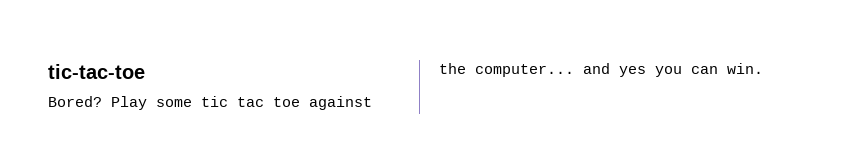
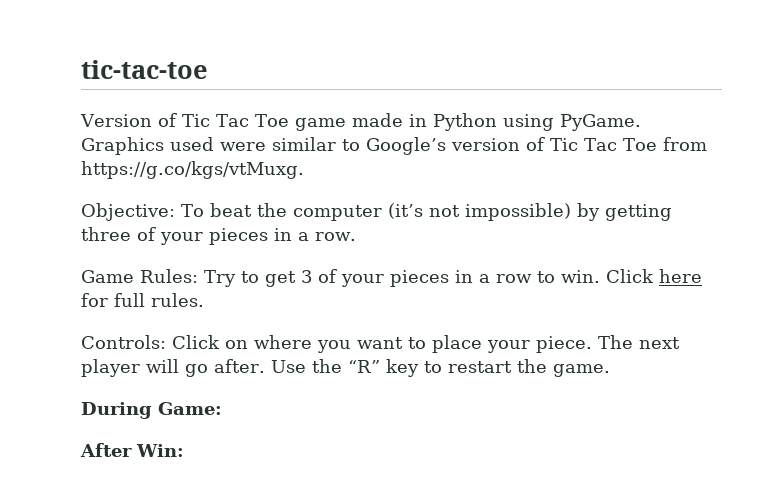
- Bored? Play some tic tac toe against the computer... and yes you can win.
+ Version of Tic Tac Toe game made in Python using PyGame. Graphics used were similar to Google’s version of Tic Tac Toe from https://g.co/kgs/vtMuxg.
+ Objective: To beat the computer (it’s not impossible) by getting three of your pieces in a row.
+ Game Rules: Try to get 3 of your pieces in a row to win. Click here for full rules.
+ Controls: Click on where you want to place your piece. The next player will go after. Use the “R” key to restart the game.
+ During Game:
+ After Win:

